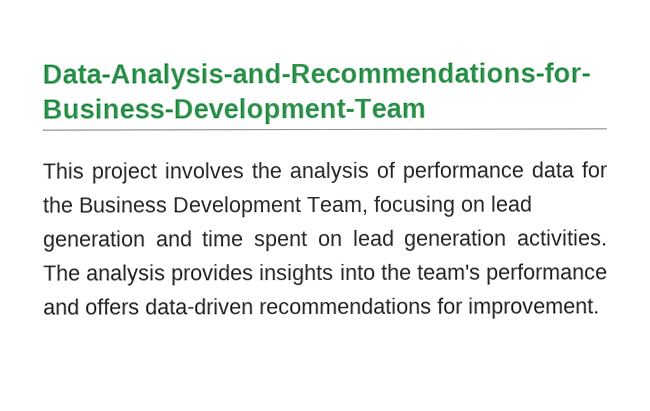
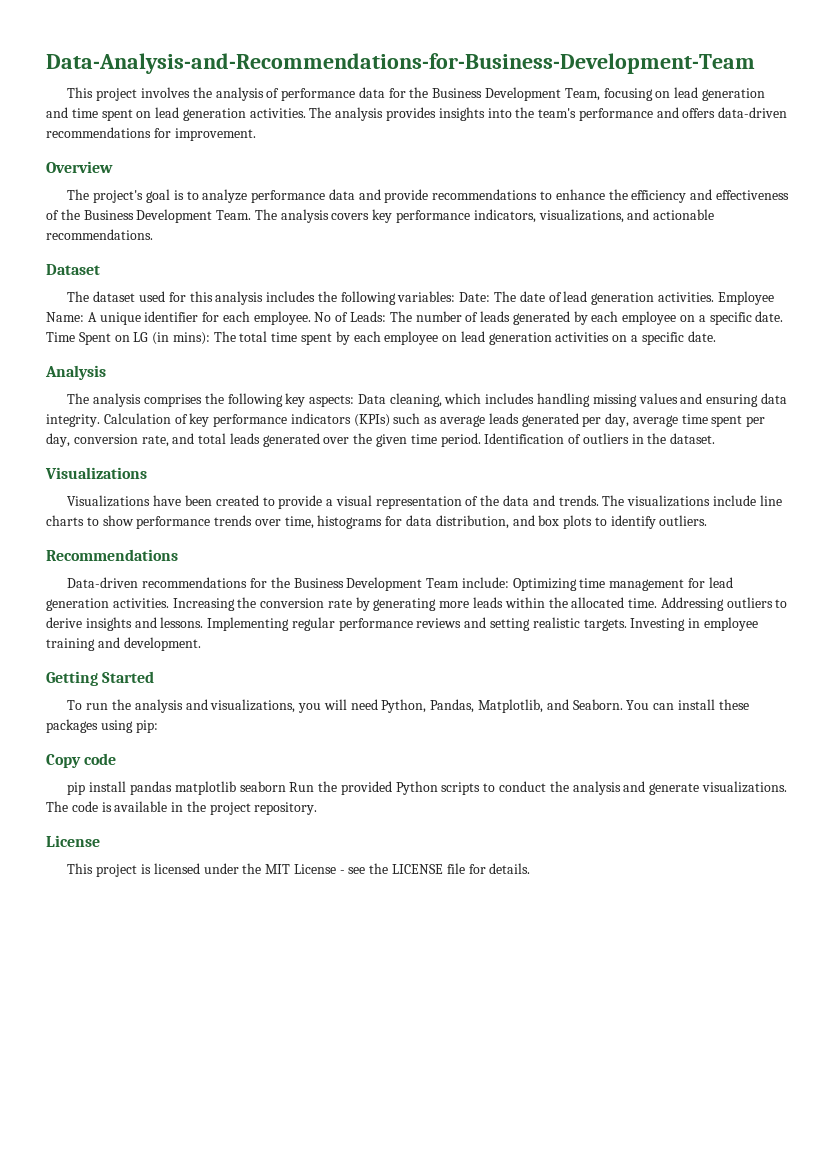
+ Overview
+ The project's goal is to analyze performance data and provide recommendations to enhance the efficiency and effectiveness of the Business Development Team. The analysis covers key performance indicators, visualizations, and actionable recommendations.
+ Dataset
+ The dataset used for this analysis includes the following variables: Date: The date of lead generation activities. Employee Name: A unique identifier for each employee. No of Leads: The number of leads generated by each employee on a specific date. Time Spent on LG (in mins): The total time spent by each employee on lead generation activities on a specific date.
+ Analysis
+ The analysis comprises the following key aspects: Data cleaning, which includes handling missing values and ensuring data integrity. Calculation of key performance indicators (KPIs) such as average leads generated per day, average time spent per day, conversion rate, and total leads generated over the given time period. Identification of outliers in the dataset.
+ Visualizations
+ Visualizations have been created to provide a visual representation of the data and trends. The visualizations include line charts to show performance trends over time, histograms for data distribution, and box plots to identify outliers.
+ Recommendations
+ Data-driven recommendations for the Business Development Team include: Optimizing time management for lead generation activities. Increasing the conversion rate by generating more leads within the allocated time. Addressing outliers to derive insights and lessons. Implementing regular performance reviews and setting realistic targets. Investing in employee training and development.
+ Getting Started
+ To run the analysis and visualizations, you will need Python, Pandas, Matplotlib, and Seaborn. You can install these packages using pip:
+ Copy code
+ pip install pandas matplotlib seaborn Run the provided Python scripts to conduct the analysis and generate visualizations. The code is available in the project repository.
+ License
+ This project is licensed under the MIT License - see the LICENSE file for details.

